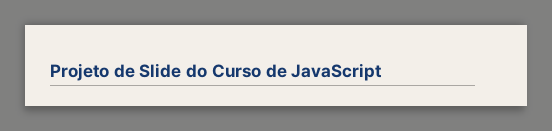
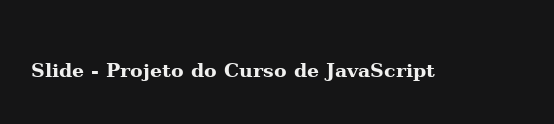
- Projeto de Slide do Curso de JavaScript
+ Slide - Projeto do Curso de JavaScript

